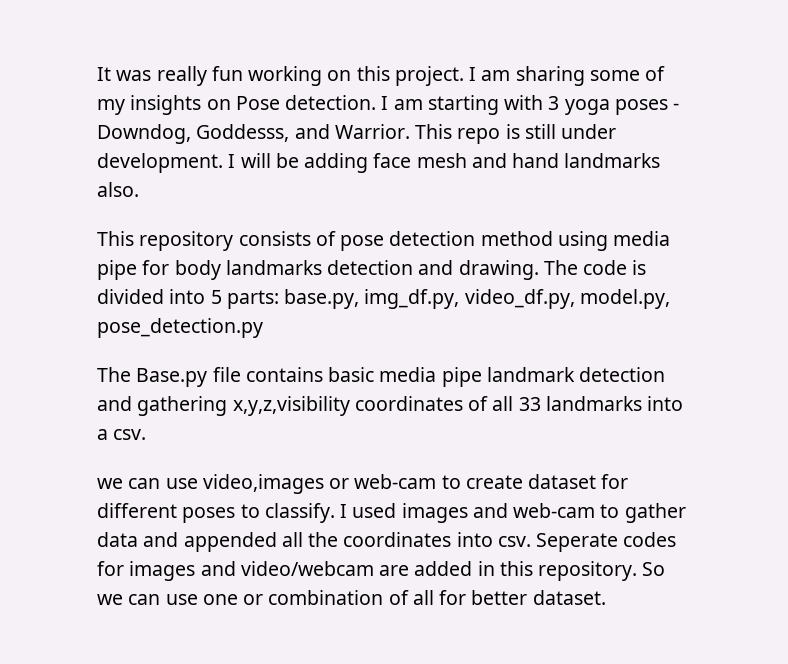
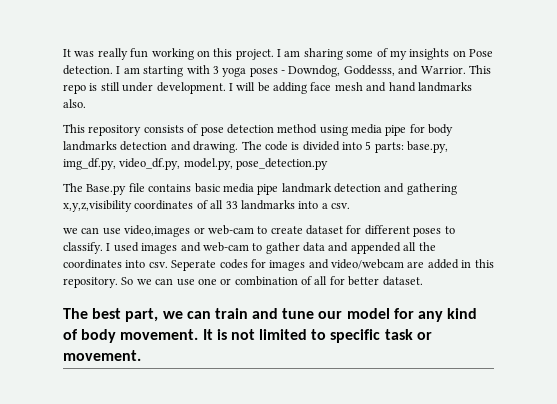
+ The best part, we can train and tune our model for any kind of body movement. It is not limited to specific task or movement.

